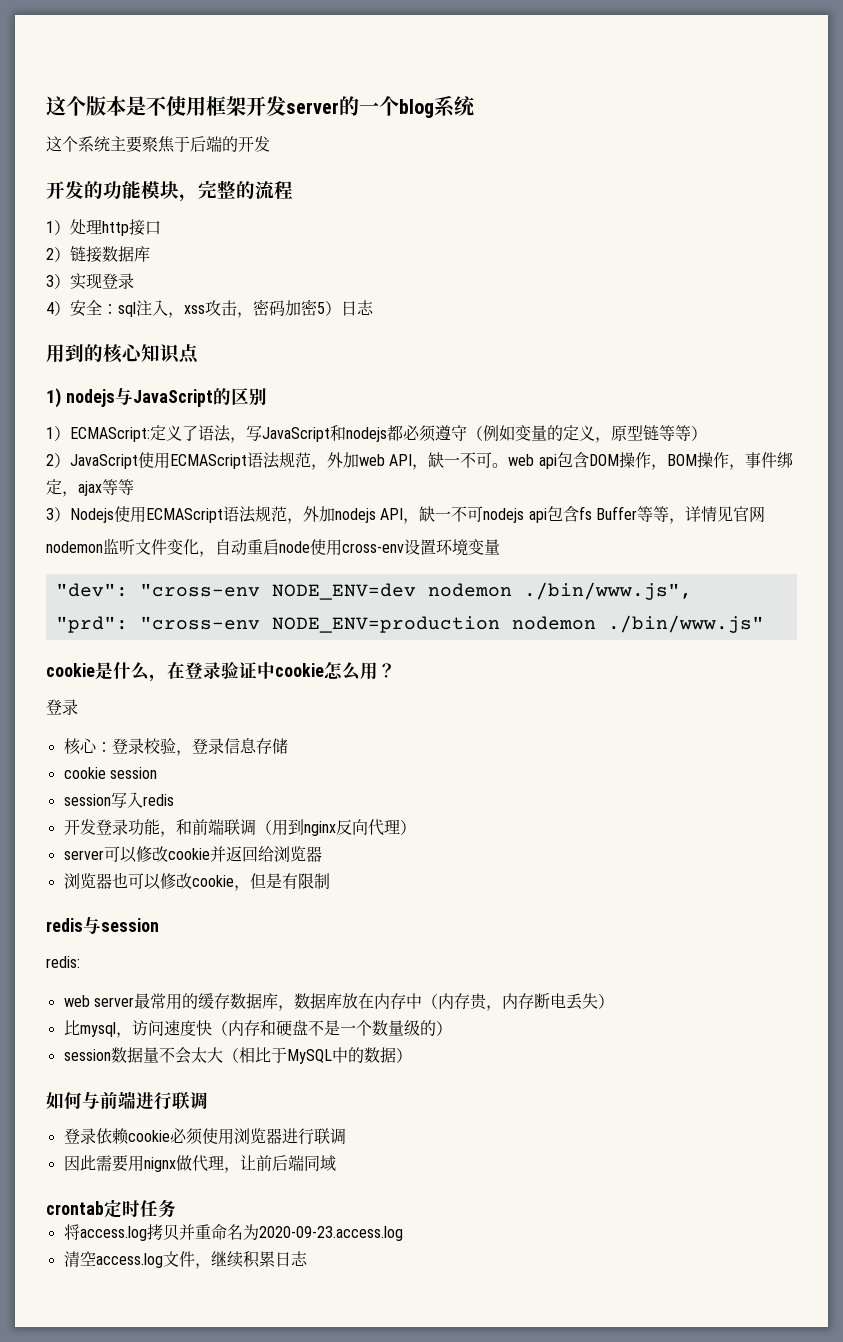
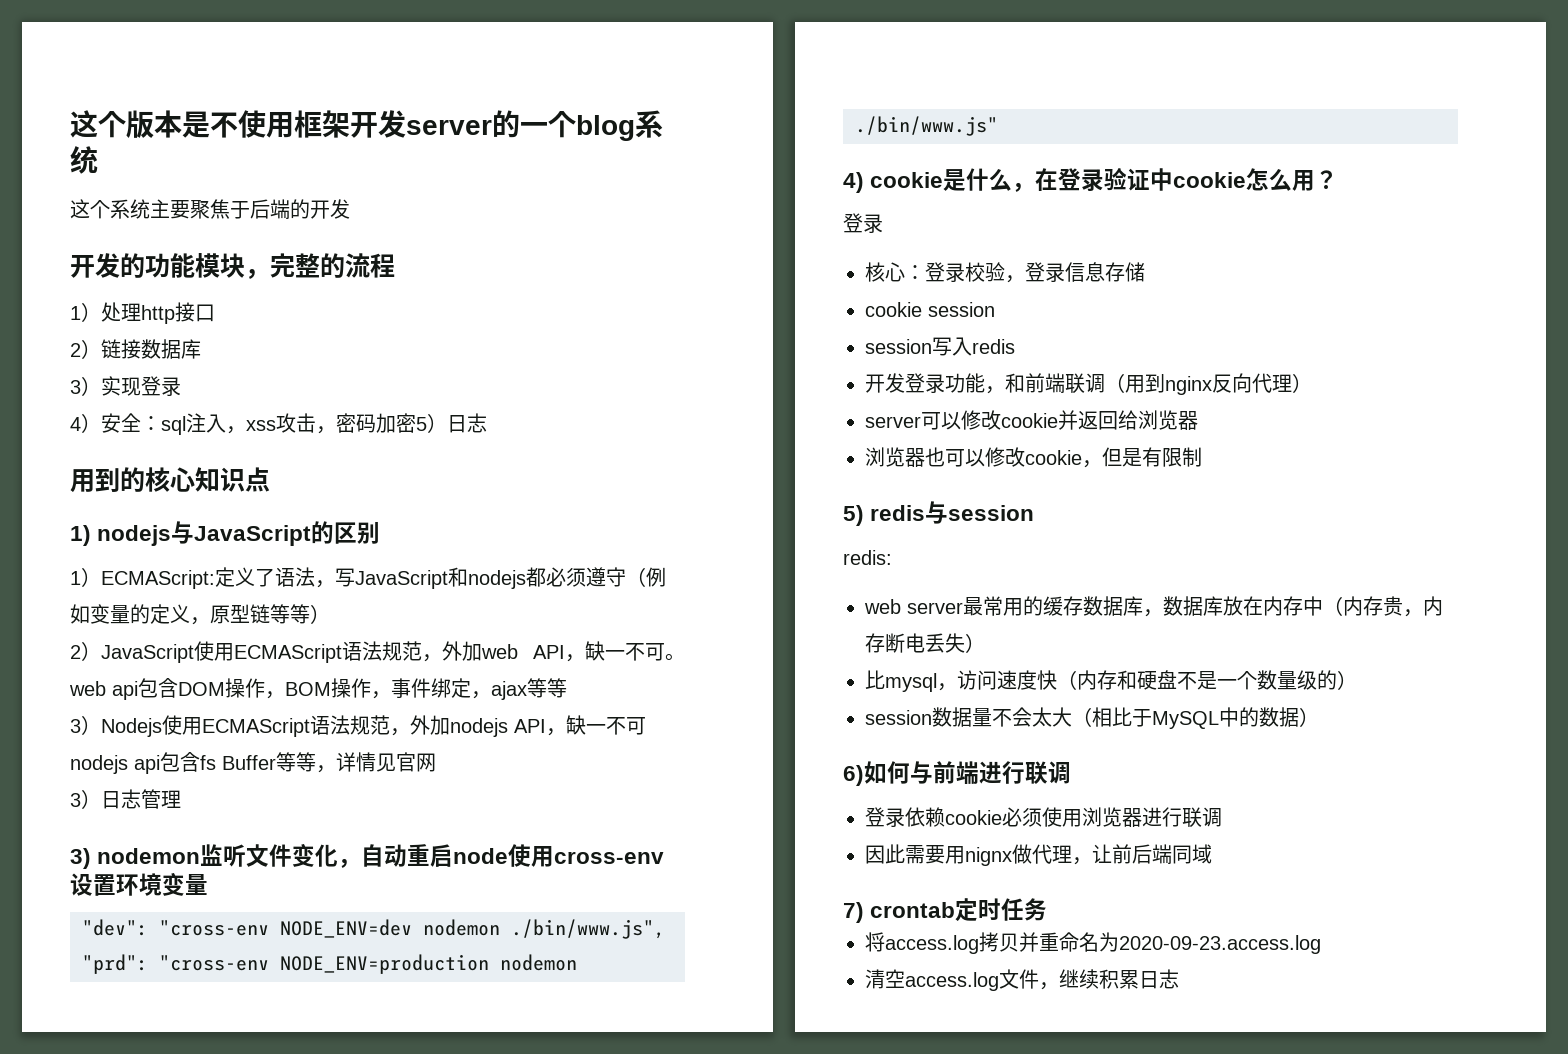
- nodemon监听文件变化，自动重启node使用cross-env设置环境变量
+ 3）日志管理
+ 3) nodemon监听文件变化，自动重启node使用cross-env设置环境变量
- cookie是什么，在登录验证中cookie怎么用？
+ 4) cookie是什么，在登录验证中cookie怎么用？
- redis与session
+ 5) redis与session
- 如何与前端进行联调
+ 6)如何与前端进行联调
- crontab定时任务
+ 7) crontab定时任务

